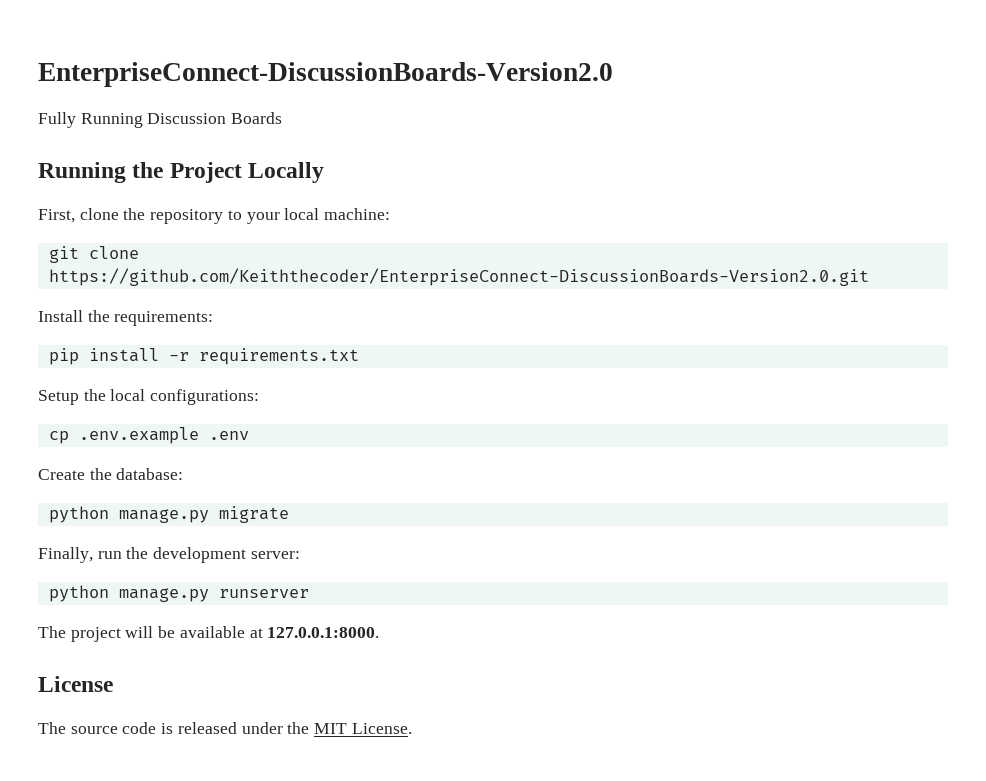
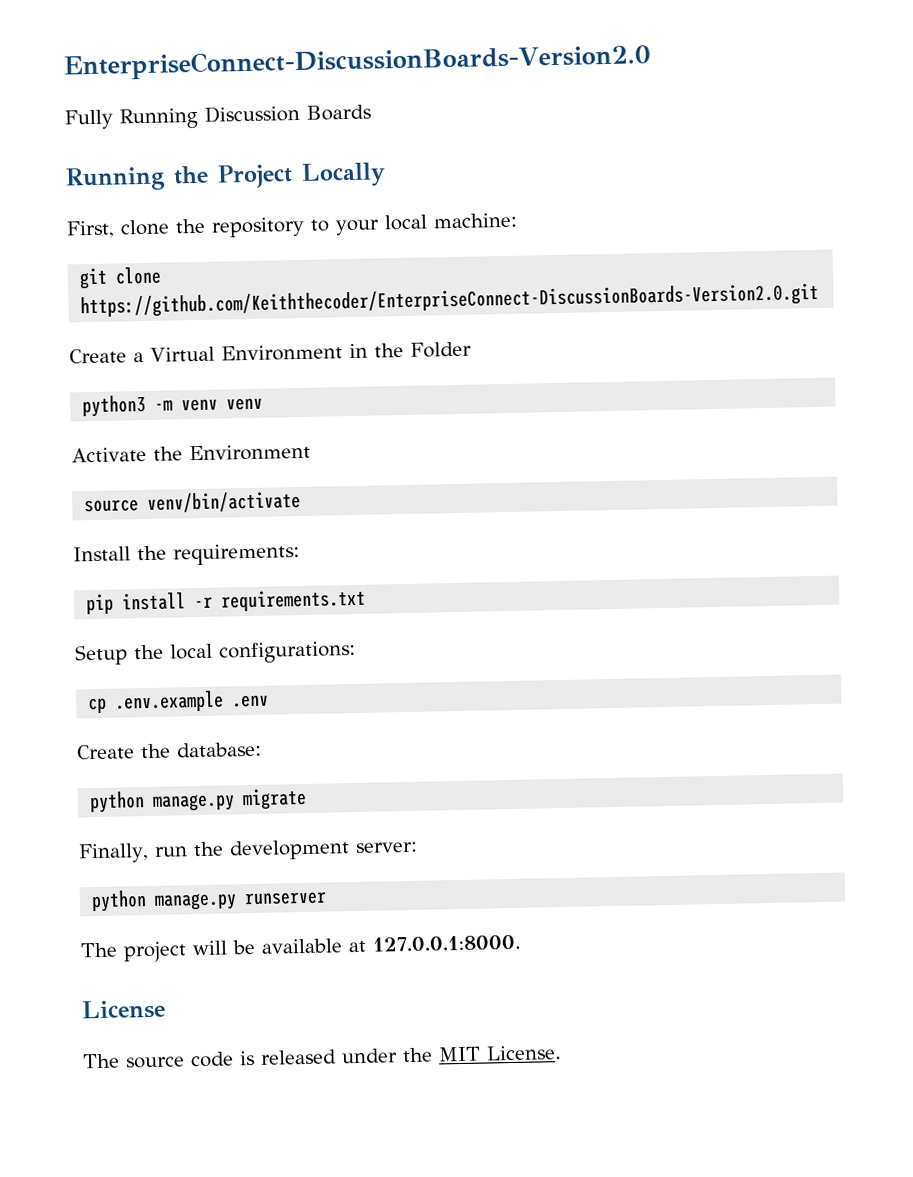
+ Create a Virtual Environment in the Folder
+ python3 -m venv venv
+ Activate the Environment
+ source venv/bin/activate

